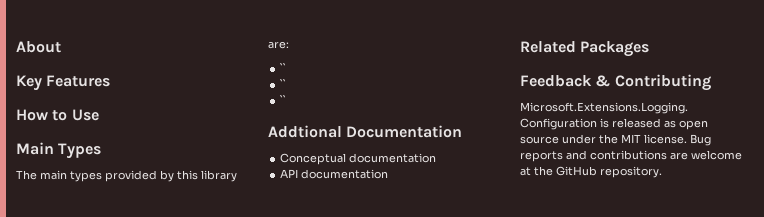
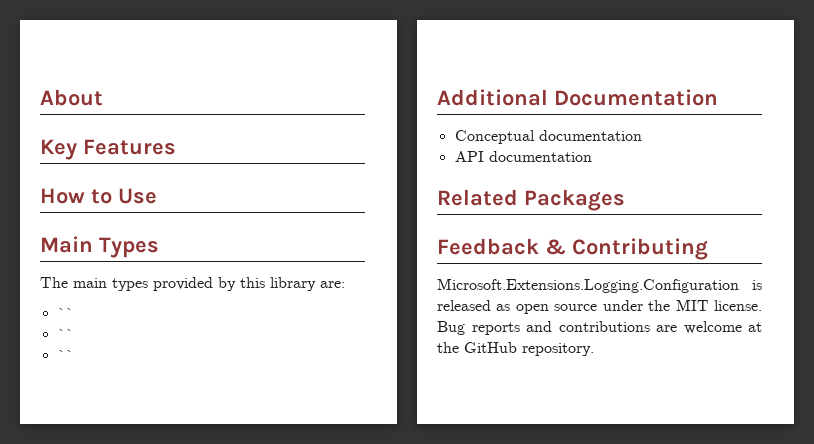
- Addtional Documentation
+ Additional Documentation

